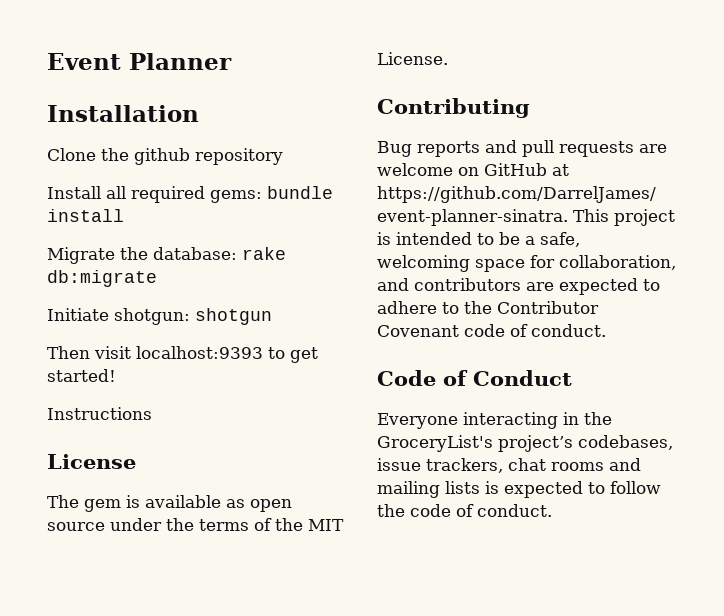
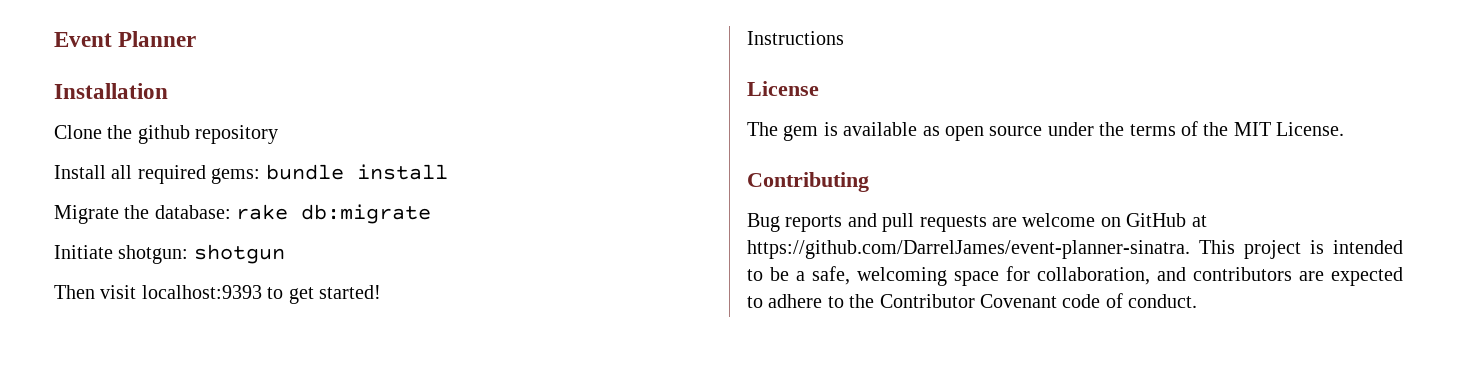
- Code of Conduct
- Everyone interacting in the GroceryList's project’s codebases, issue trackers, chat rooms and mailing lists is expected to follow the code of conduct.

